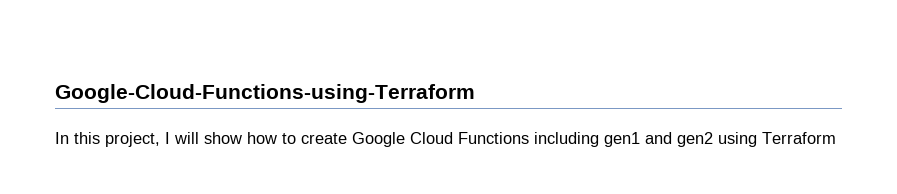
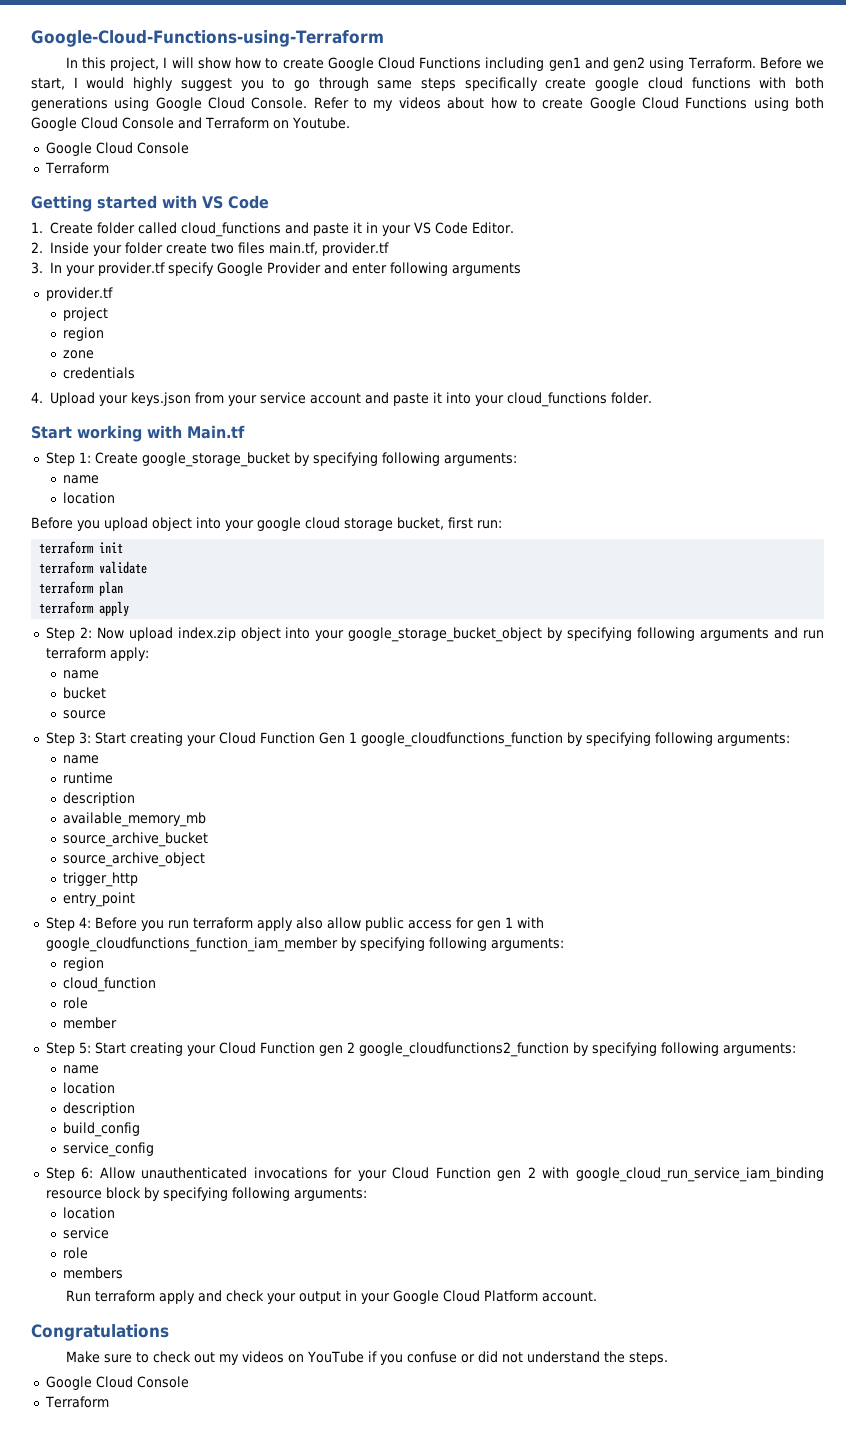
- In this project, I will show how to create Google Cloud Functions including gen1 and gen2 using Terraform
+ In this project, I will show how to create Google Cloud Functions including gen1 and gen2 using Terraform. Before we start, I would highly suggest you to go through same steps specifically create google cloud functions with both generations using Google Cloud Console. Refer to my videos about how to create Google Cloud Functions using both Google Cloud Console and Terraform on Youtube.
+ Google Cloud Console
+ Terraform
+ Getting started with VS Code
+ 1. Create folder called cloud_functions and paste it in your VS Code Editor.
+ 2. Inside your folder create two files main.tf, provider.tf
+ 3. In your provider.tf specify Google Provider and enter following arguments
+ provider.tf
+ project
+ region
+ zone
+ credentials
+ 4. Upload your keys.json from your service account and paste it into your cloud_functions folder.
+ Start working with Main.tf
+ Step 1: Create google_storage_bucket by specifying following arguments:
+ name
+ location
+ Before you upload object into your google cloud storage bucket, first run:
+ terraform init
+ terraform validate
+ terraform plan
+ terraform apply
+ Step 2: Now upload index.zip object into your google_storage_bucket_object by specifying following arguments and run terraform apply:
+ name
+ bucket
+ source
+ Step 3: Start creating your Cloud Function Gen 1 google_cloudfunctions_function by specifying following arguments:
+ name
+ runtime
+ description
+ available_memory_mb
+ source_archive_bucket
+ source_archive_object
+ trigger_http
+ entry_point
+ Step 4: Before you run terraform apply also allow public access for gen 1 with google_cloudfunctions_function_iam_member by specifying following arguments:
+ region
+ cloud_function
+ role
+ member
+ Step 5: Start creating your Cloud Function gen 2 google_cloudfunctions2_function by specifying following arguments:
+ name
+ location
+ description
+ build_config
+ service_config
+ Step 6: Allow unauthenticated invocations for your Cloud Function gen 2 with google_cloud_run_service_iam_binding resource block by specifying following arguments:
+ location
+ service
+ role
+ members
+ Run terraform apply and check your output in your Google Cloud Platform account.
+ Congratulations
+ Make sure to check out my videos on YouTube if you confuse or did not understand the steps.
+ Google Cloud Console
+ Terraform

